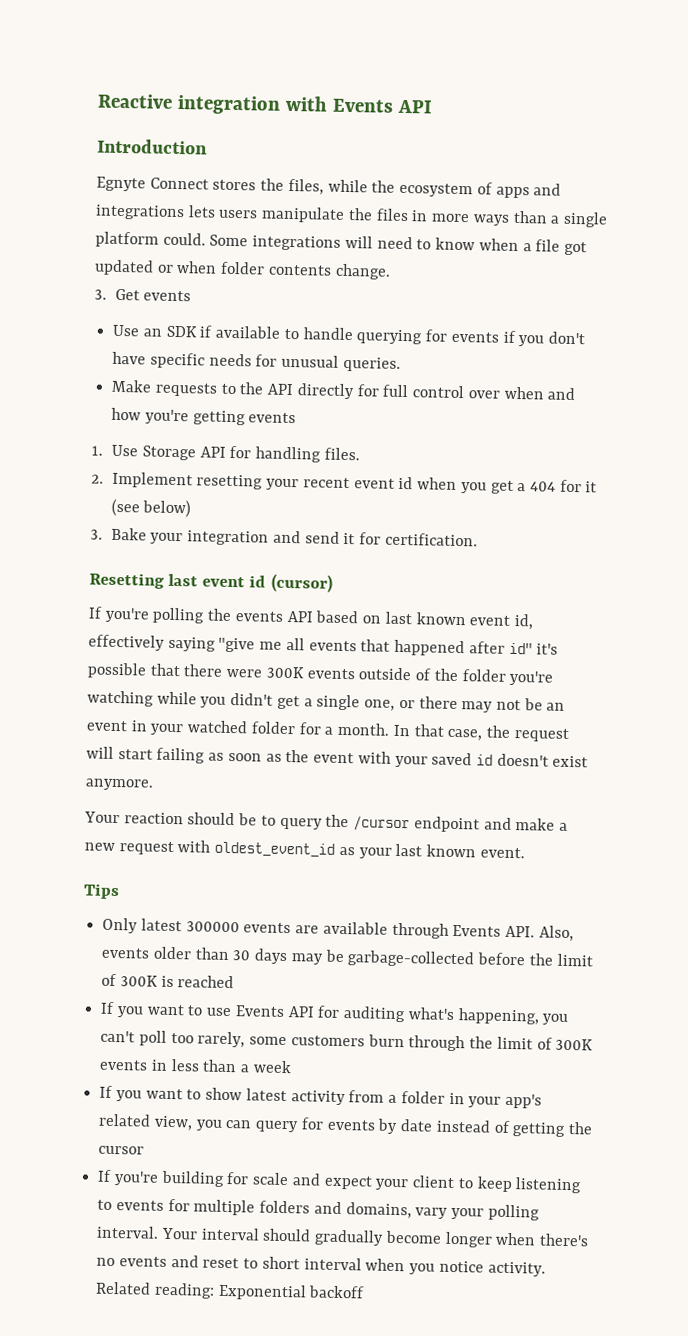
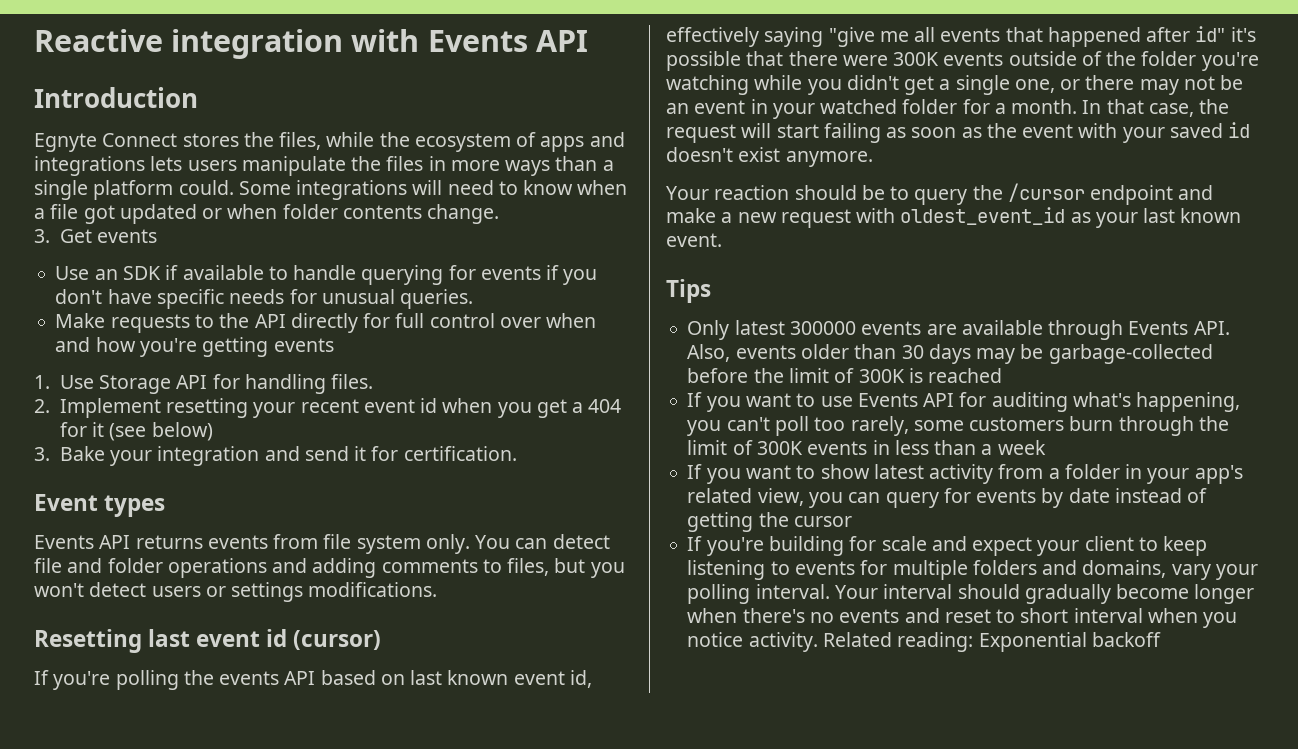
+ Event types
+ Events API returns events from file system only. You can detect file and folder operations and adding comments to files, but you won't detect users or settings modifications.

